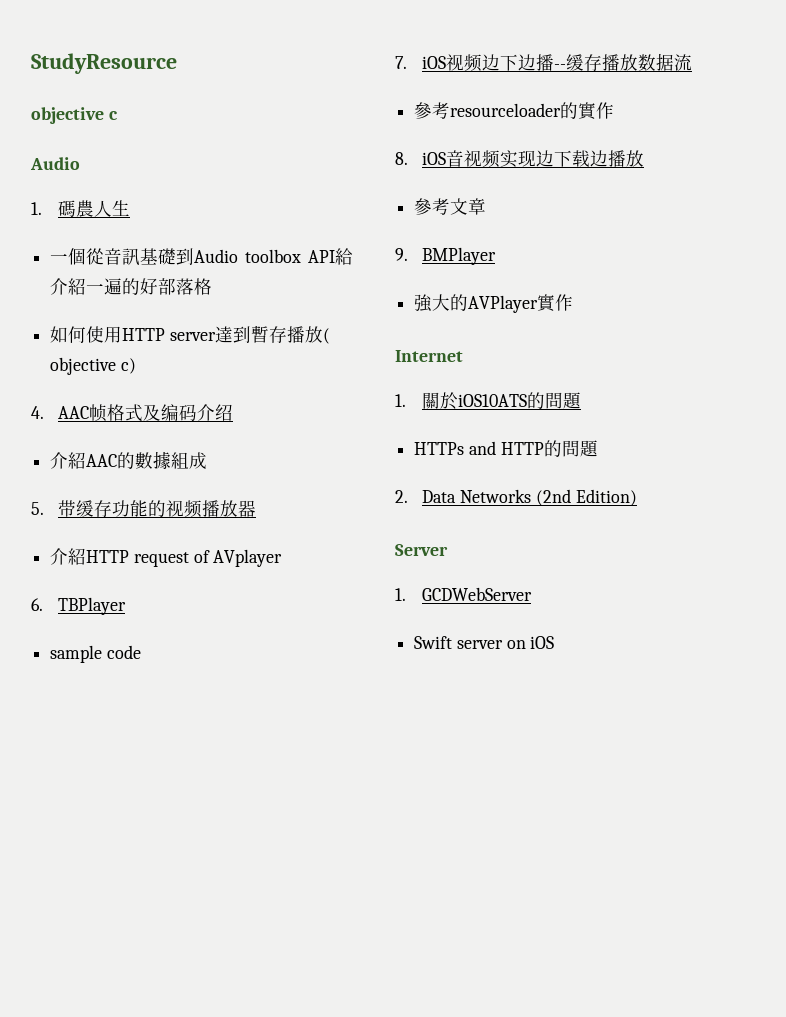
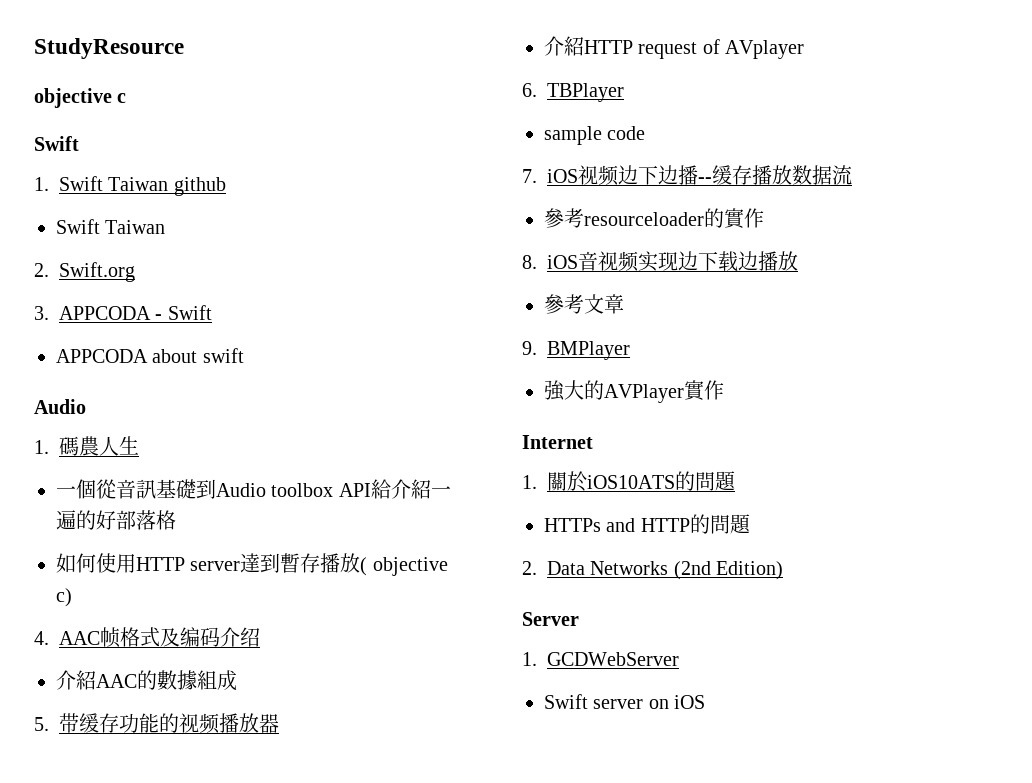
  objective c
+ Swift
+ 1. Swift Taiwan github
+ Swift Taiwan
+ 2. Swift.org
+ 3. APPCODA - Swift
+ APPCODA about swift

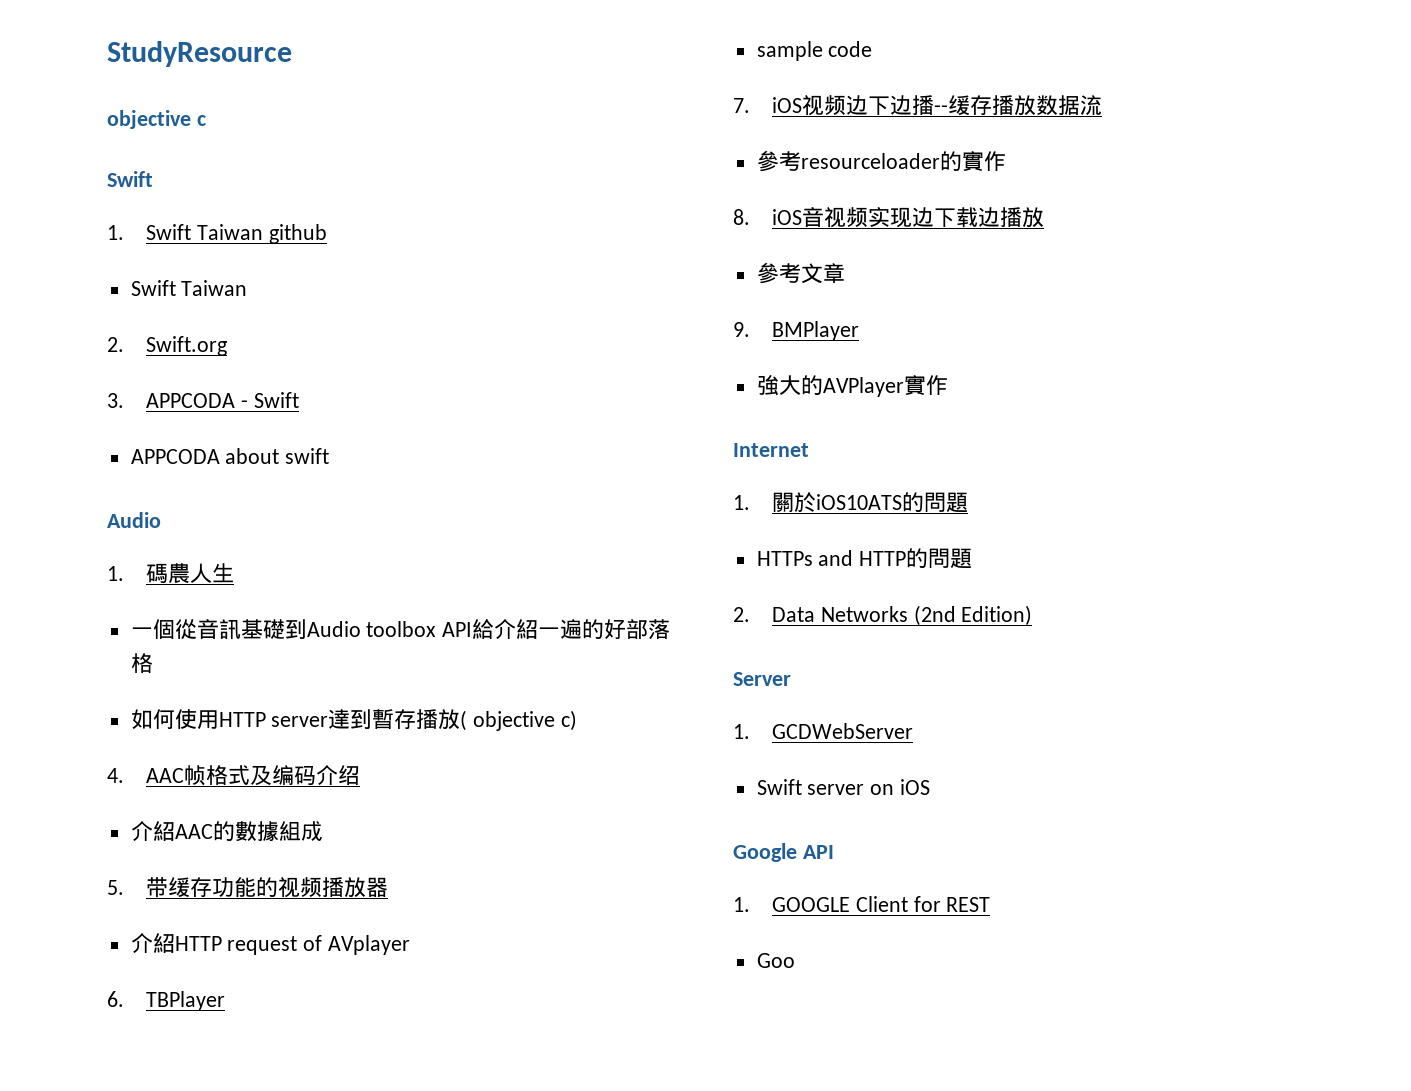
+ Google API
+ 1. GOOGLE Client for REST
+ Goo

